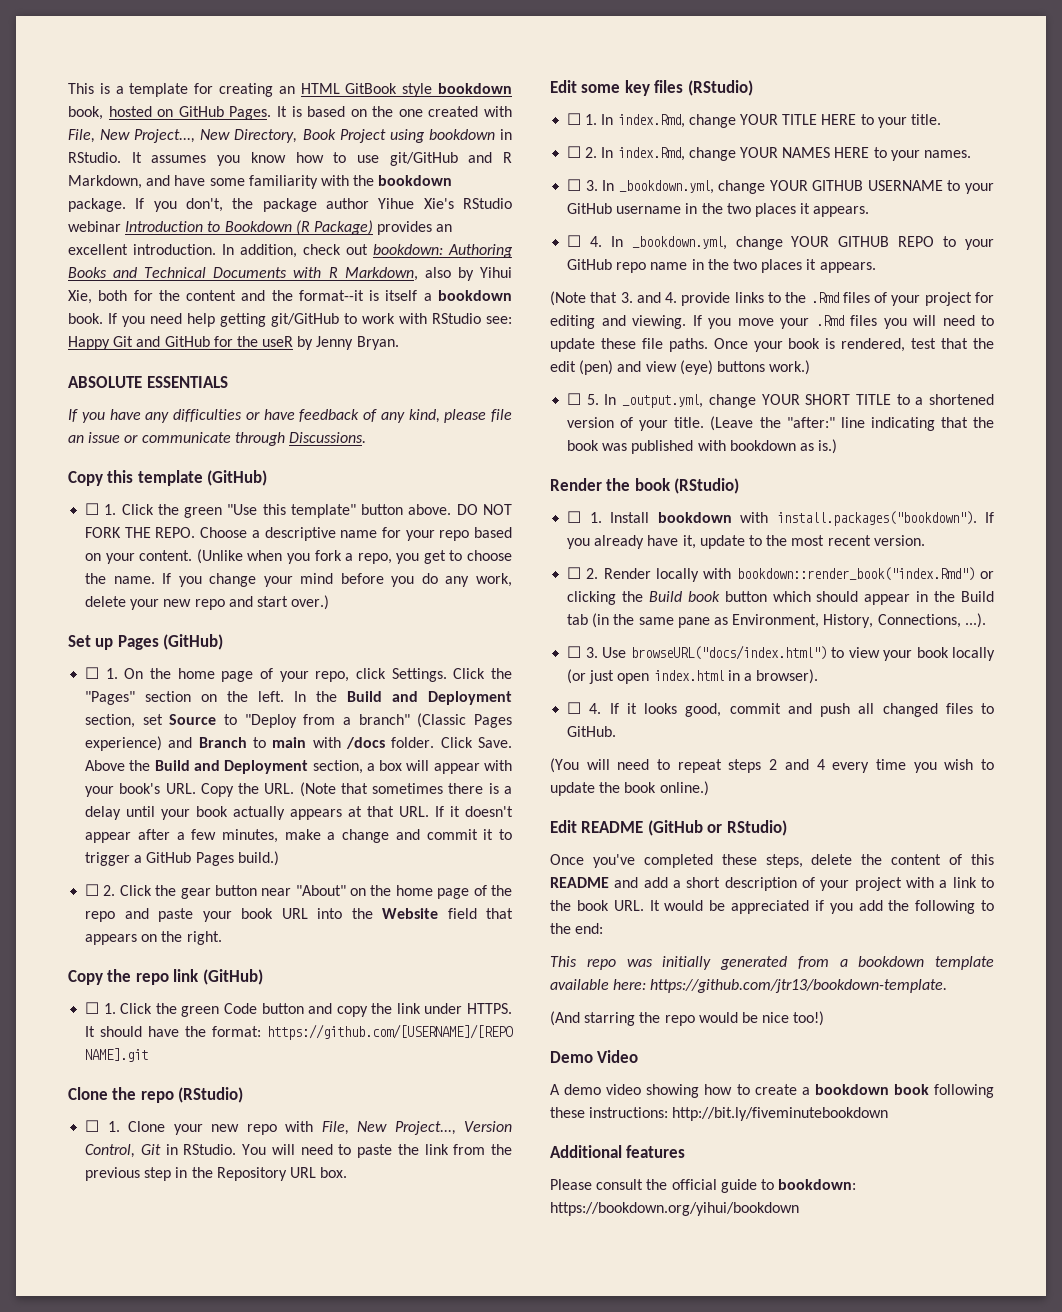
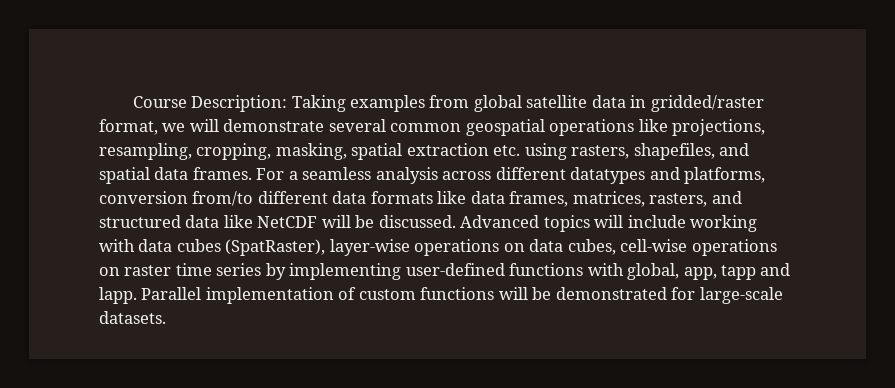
- This is a template for creating an HTML GitBook style bookdown book, hosted on GitHub Pages. It is based on the one created with File, New Project..., New Directory, Book Project using bookdown in RStudio. It assumes you know how to use git/GitHub and R Markdown, and have some familiarity with the bookdown package. If you don't, the package author Yihue Xie's RStudio webinar Introduction to Bookdown (R Package) provides an excellent introduction. In addition, check out bookdown: Authoring Books and Technical Documents with R Markdown, also by Yihui Xie, both for the content and the format--it is itself a bookdown book. If you need help getting git/GitHub to work with RStudio see: Happy Git and GitHub for the useR by Jenny Bryan.
- ABSOLUTE ESSENTIALS
- If you have any difficulties or have feedback of any kind, please file an issue or communicate through Discussions.
- Copy this template (GitHub)
- ☐ 1. Click the green "Use this template" button above. DO NOT FORK THE REPO. Choose a descriptive name for your repo based on your content. (Unlike when you fork a repo, you get to choose the name. If you change your mind before you do any work, delete your new repo and start over.)
- Set up Pages (GitHub)
- ☐ 1. On the home page of your repo, click Settings. Click the "Pages" section on the left. In the Build and Deployment section, set Source to "Deploy from a branch" (Classic Pages experience) and Branch to main with /docs folder. Click Save. Above the Build and Deployment section, a box will appear with your book's URL. Copy the URL. (Note that sometimes there is a delay until your book actually appears at that URL. If it doesn't appear after a few minutes, make a change and commit it to trigger a GitHub Pages build.)
- ☐ 2. Click the gear button near "About" on the home page of the repo and paste your book URL into the Website field that appears on the right.
- Copy the repo link (GitHub)
- ☐ 1. Click the green Code button and copy the link under HTTPS. It should have the format: https://github.com/[USERNAME]/[REPO NAME].git
- Clone the repo (RStudio)
- ☐ 1. Clone your new repo with File, New Project..., Version Control, Git in RStudio. You will need to paste the link from the previous step in the Repository URL box.
- Edit some key files (RStudio)
- ☐ 1. In index.Rmd, change YOUR TITLE HERE to your title.
- ☐ 2. In index.Rmd, change YOUR NAMES HERE to your names.
- ☐ 3. In _bookdown.yml, change YOUR GITHUB USERNAME to your GitHub username in the two places it appears.
- ☐ 4. In _bookdown.yml, change YOUR GITHUB REPO to your GitHub repo name in the two places it appears.
- (Note that 3. and 4. provide links to the .Rmd files of your project for editing and viewing. If you move your .Rmd files you will need to update these file paths. Once your book is rendered, test that the edit (pen) and view (eye) buttons work.)
- ☐ 5. In _output.yml, change YOUR SHORT TITLE to a shortened version of your title. (Leave the "after:" line indicating that the book was published with bookdown as is.)
- Render the book (RStudio)
- ☐ 1. Install bookdown with install.packages("bookdown"). If you already have it, update to the most recent version.
- ☐ 2. Render locally with bookdown::render_book("index.Rmd") or clicking the Build book button which should appear in the Build tab (in the same pane as Environment, History, Connections, ...).
- ☐ 3. Use browseURL("docs/index.html") to view your book locally (or just open index.html in a browser).
- ☐ 4. If it looks good, commit and push all changed files to GitHub.
- (You will need to repeat steps 2 and 4 every time you wish to update the book online.)
- Edit README (GitHub or RStudio)
- Once you've completed these steps, delete the content of this README and add a short description of your project with a link to the book URL. It would be appreciated if you add the following to the end:
- This repo was initially generated from a bookdown template available here: https://github.com/jtr13/bookdown-template.
- (And starring the repo would be nice too!)
- Demo Video
- A demo video showing how to create a bookdown book following these instructions: http://bit.ly/fiveminutebookdown
- Additional features
- Please consult the official guide to bookdown: https://bookdown.org/yihui/bookdown
+ Course Description: Taking examples from global satellite data in gridded/raster format, we will demonstrate several common geospatial operations like projections, resampling, cropping, masking, spatial extraction etc. using rasters, shapefiles, and spatial data frames. For a seamless analysis across different datatypes and platforms, conversion from/to different data formats like data frames, matrices, rasters, and structured data like NetCDF will be discussed. Advanced topics will include working with data cubes (SpatRaster), layer-wise operations on data cubes, cell-wise operations on raster time series by implementing user-defined functions with global, app, tapp and lapp. Parallel implementation of custom functions will be demonstrated for large-scale datasets.

